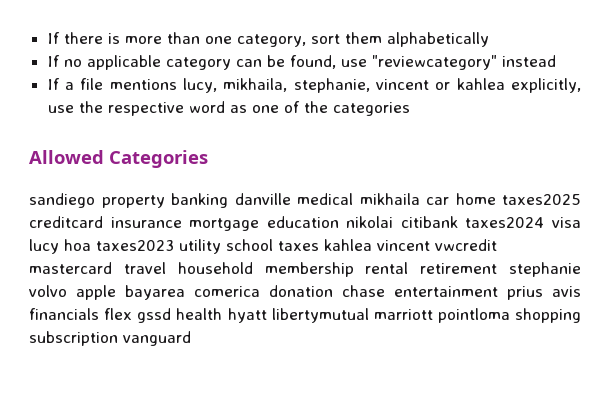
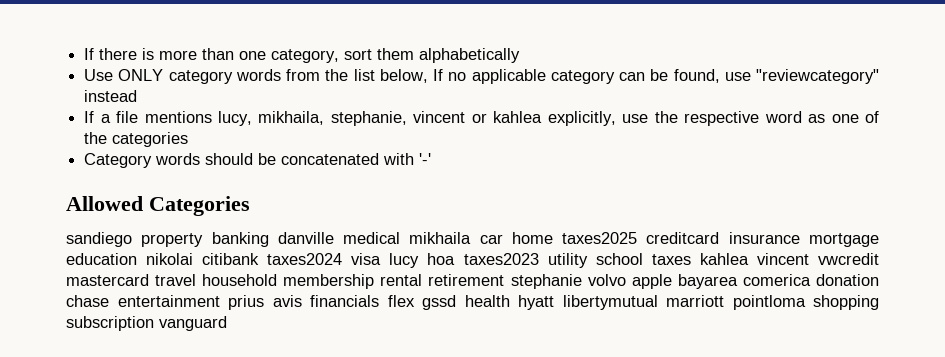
- If no applicable category can be found, use "reviewcategory" instead
+ Use ONLY category words from the list below, If no applicable category can be found, use "reviewcategory" instead
+ Category words should be concatenated with '-'

